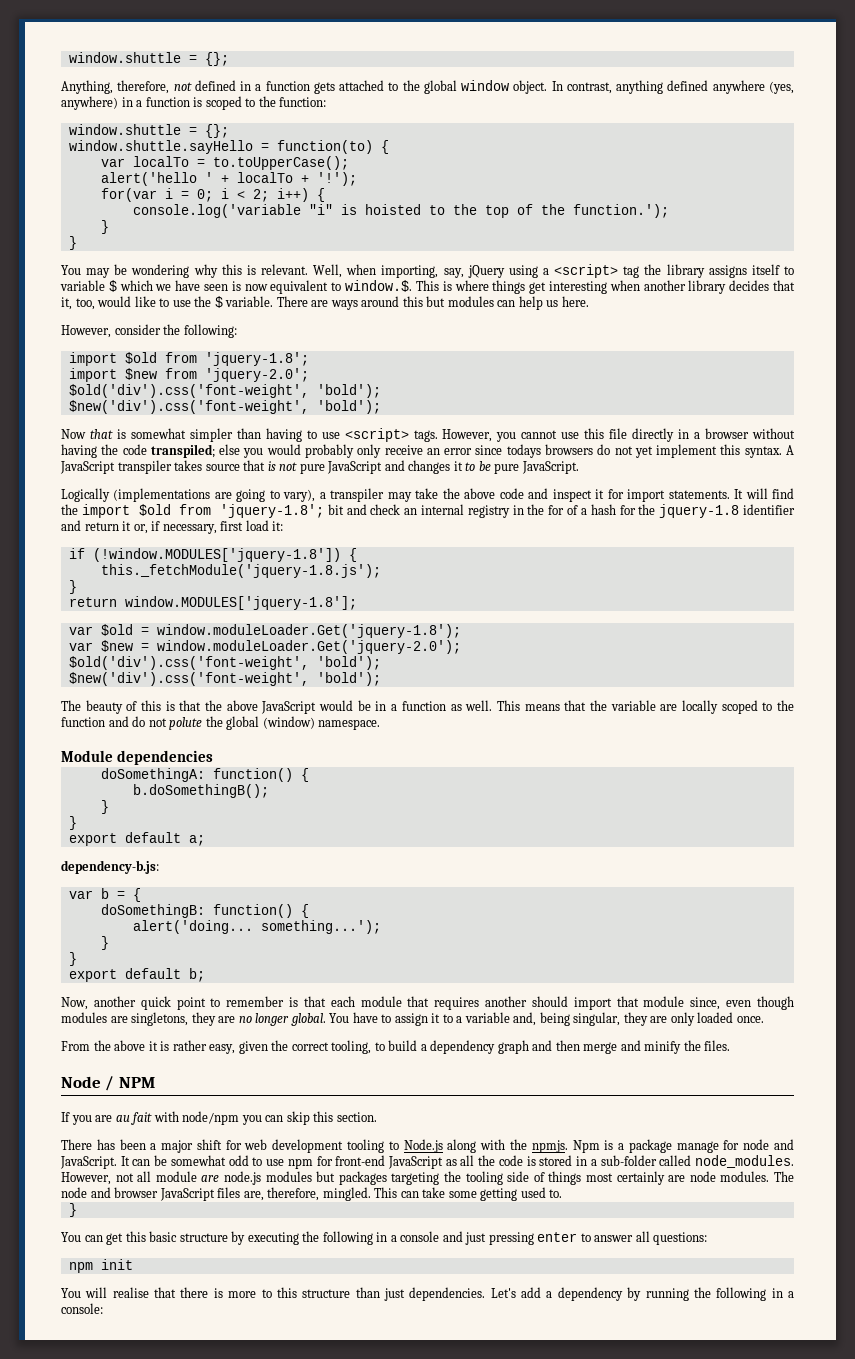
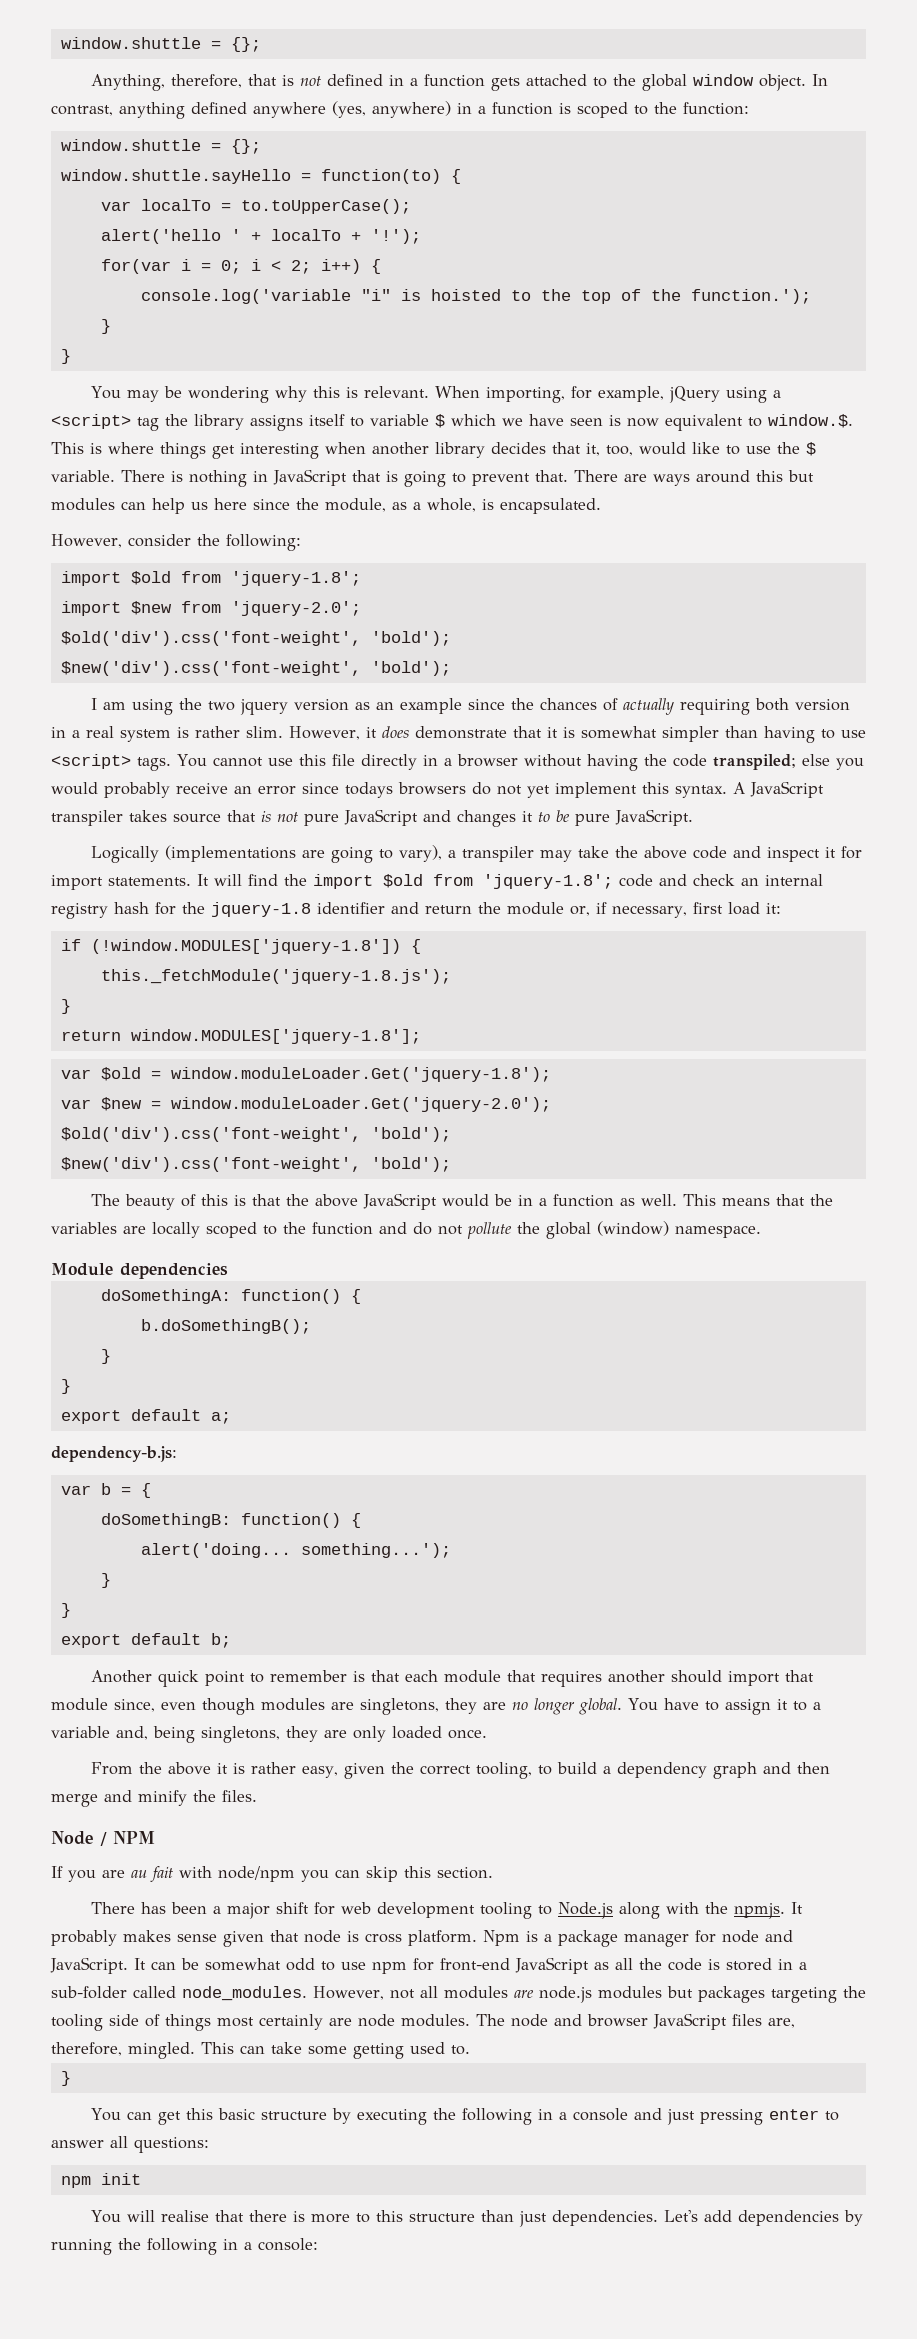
- Anything, therefore, not defined in a function gets attached to the global window object.
+ Anything, therefore, that is not defined in a function gets attached to the global window object.
- Well, when importing, say, jQuery using a <script> tag the library assigns itself to variable $ which we have seen is now equivalent to window.$. This is where things get interesting when another library decides that it, too, would like to use the $ variable.
+ When importing, for example, jQuery using a <script> tag the library assigns itself to variable $ which we have seen is now equivalent to window.$. This is where things get interesting when another library decides that it, too, would like to use the $ variable.
- There are ways around this but modules can help us here.
+ There is nothing in JavaScript that is going to prevent that. There are ways around this but modules can help us here since the module, as a whole, is encapsulated.
- Now that is somewhat simpler than having to use <script> tags.
+ I am using the two jquery version as an example since the chances of actually requiring both version in a real system is rather slim. However, it does demonstrate that it is somewhat simpler than having to use <script> tags.
- However, you cannot use this file directly in a browser without having the code transpiled; else you would probably only receive an error since todays browsers do not yet implement this syntax.
+ You cannot use this file directly in a browser without having the code transpiled; else you would probably receive an error since todays browsers do not yet implement this syntax.
- It will find the import $old from 'jquery-1.8'; bit and check an internal registry in the for of a hash for the jquery-1.8 identifier and return it or, if necessary, first load it:
+ It will find the import $old from 'jquery-1.8'; code and check an internal registry hash for the jquery-1.8 identifier and return the module or, if necessary, first load it:
- This means that the variable are locally scoped to the function and do not polute the global (window) namespace.
+ This means that the variables are locally scoped to the function and do not pollute the global (window) namespace.
- Now, another quick point to remember is that each module that requires another should import that module since, even though modules are singletons, they are no longer global.
+ Another quick point to remember is that each module that requires another should import that module since, even though modules are singletons, they are no longer global.
- You have to assign it to a variable and, being singular, they are only loaded once.
+ You have to assign it to a variable and, being singletons, they are only loaded once.
+ It probably makes sense given that node is cross platform.
- Npm is a package manage for node and JavaScript.
+ Npm is a package manager for node and JavaScript.
- However, not all module are node.js modules but packages targeting the tooling side of things most certainly are node modules.
+ However, not all modules are node.js modules but packages targeting the tooling side of things most certainly are node modules.
- Let's add a dependency by running the following in a console:
+ Let's add dependencies by running the following in a console:

